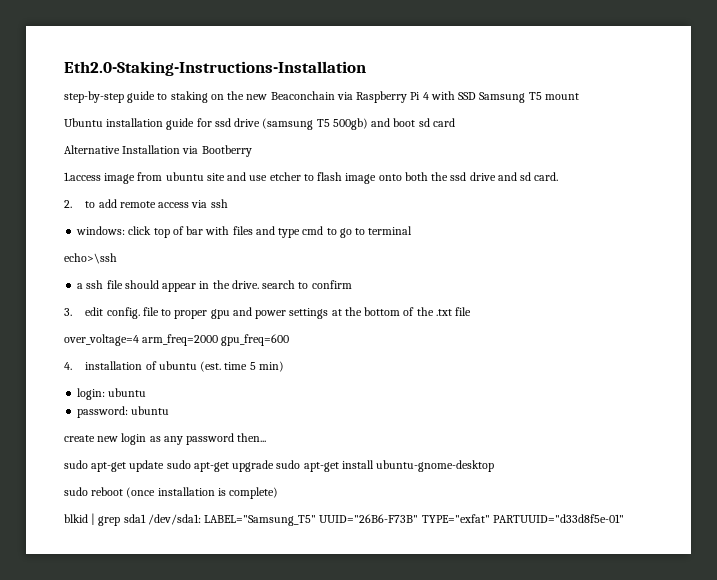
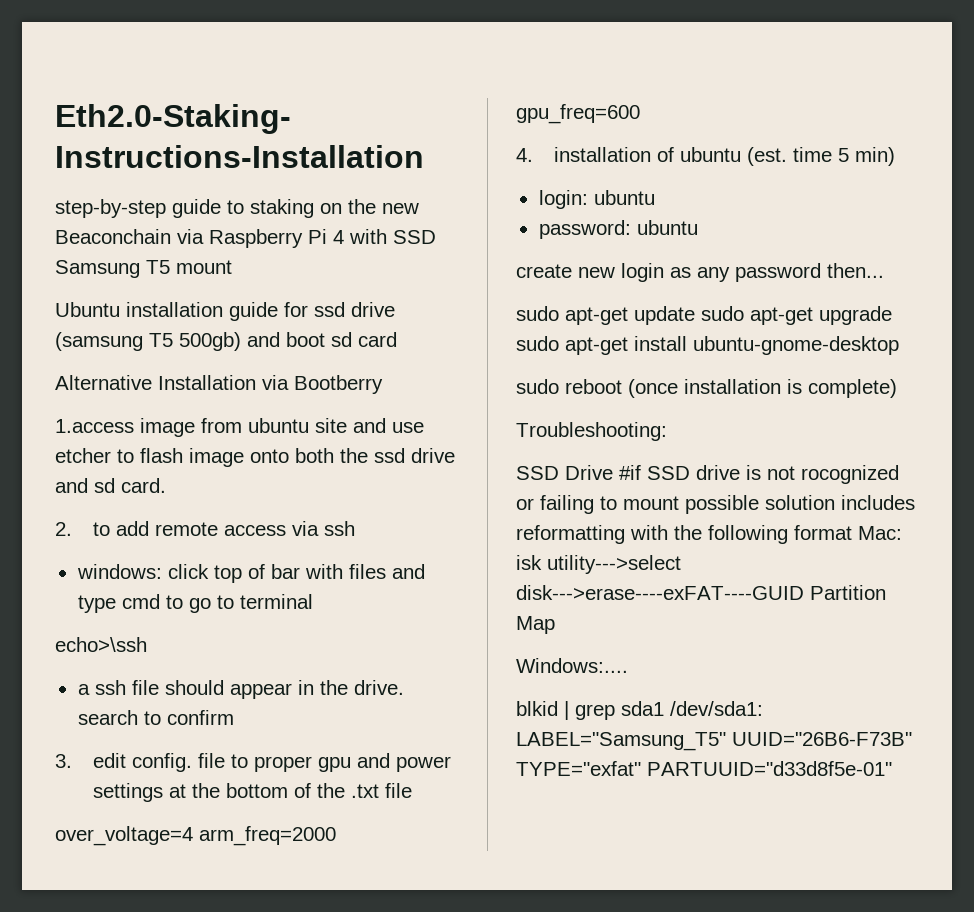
+ Troubleshooting:
+ SSD Drive #if SSD drive is not rocognized or failing to mount possible solution includes reformatting with the following format Mac: isk utility--->select disk--->erase----exFAT----GUID Partition Map
+ Windows:....

